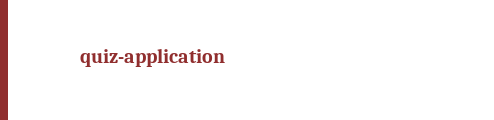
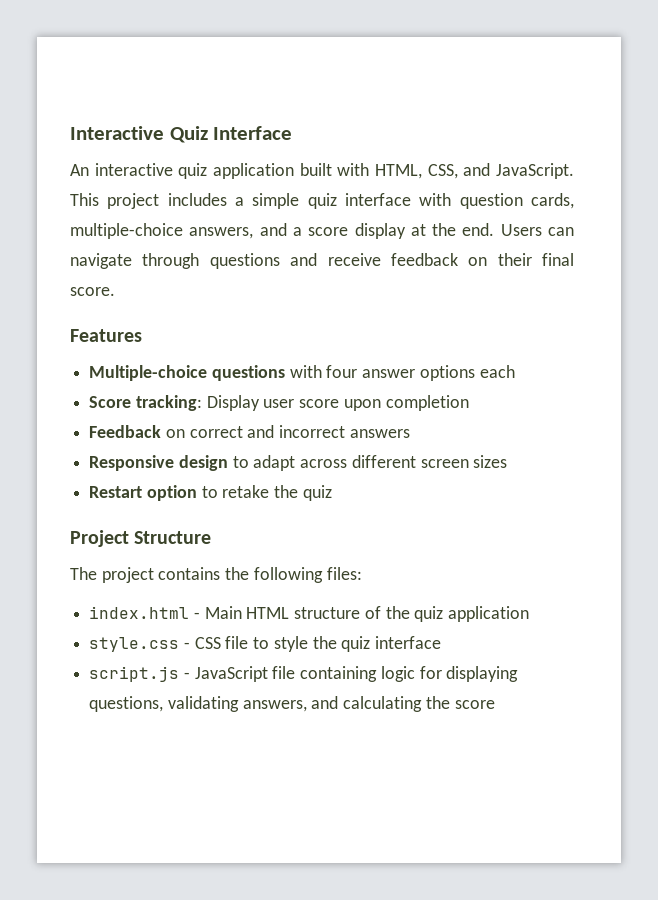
- quiz-application
+ Interactive Quiz Interface
+ An interactive quiz application built with HTML, CSS, and JavaScript. This project includes a simple quiz interface with question cards, multiple-choice answers, and a score display at the end. Users can navigate through questions and receive feedback on their final score.
+ Features
+ Multiple-choice questions with four answer options each
+ Score tracking: Display user score upon completion
+ Feedback on correct and incorrect answers
+ Responsive design to adapt across different screen sizes
+ Restart option to retake the quiz
+ Project Structure
+ The project contains the following files:
+ index.html - Main HTML structure of the quiz application
+ style.css - CSS file to style the quiz interface
+ script.js - JavaScript file containing logic for displaying questions, validating answers, and calculating the score

